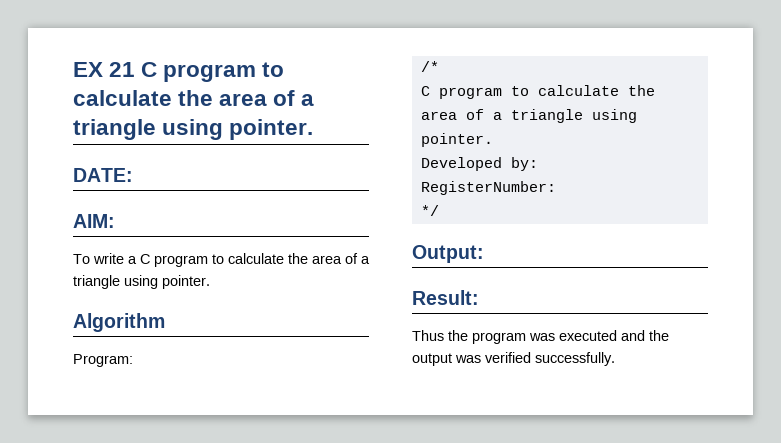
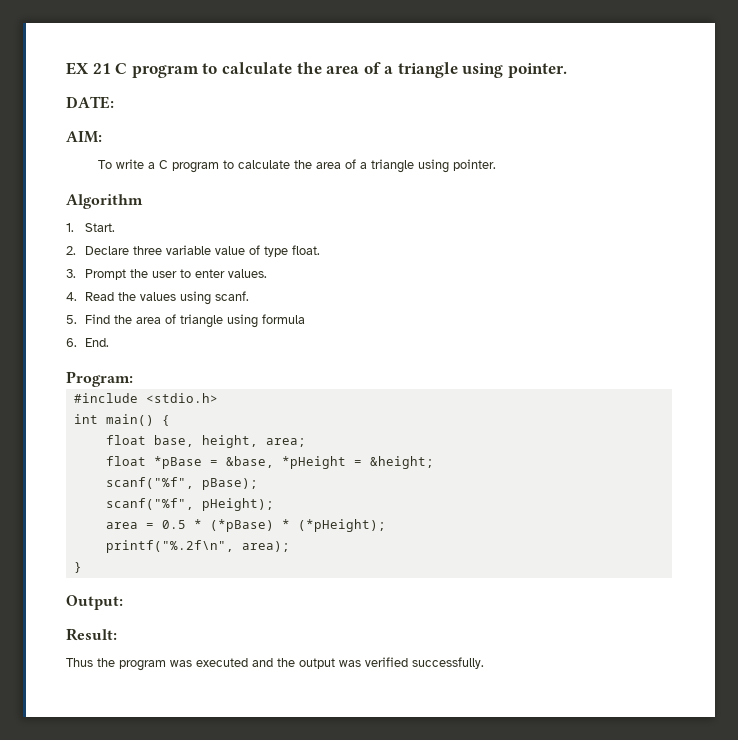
+ 1. Start.
+ 2. Declare three variable value of type float.
+ 3. Prompt the user to enter values.
+ 4. Read the values using scanf.
+ 5. Find the area of triangle using formula
+ 6. End.
  Program:
- /*
- C program to calculate the area of a triangle using pointer.
- Developed by:
- RegisterNumber:
- */
+ #include <stdio.h>
+ int main() {
+ float base, height, area;
+ float *pBase = &base, *pHeight = &height;
+ scanf("%f", pBase);
+ scanf("%f", pHeight);
+ area = 0.5 * (*pBase) * (*pHeight);
+ printf("%.2f\n", area);
+ }

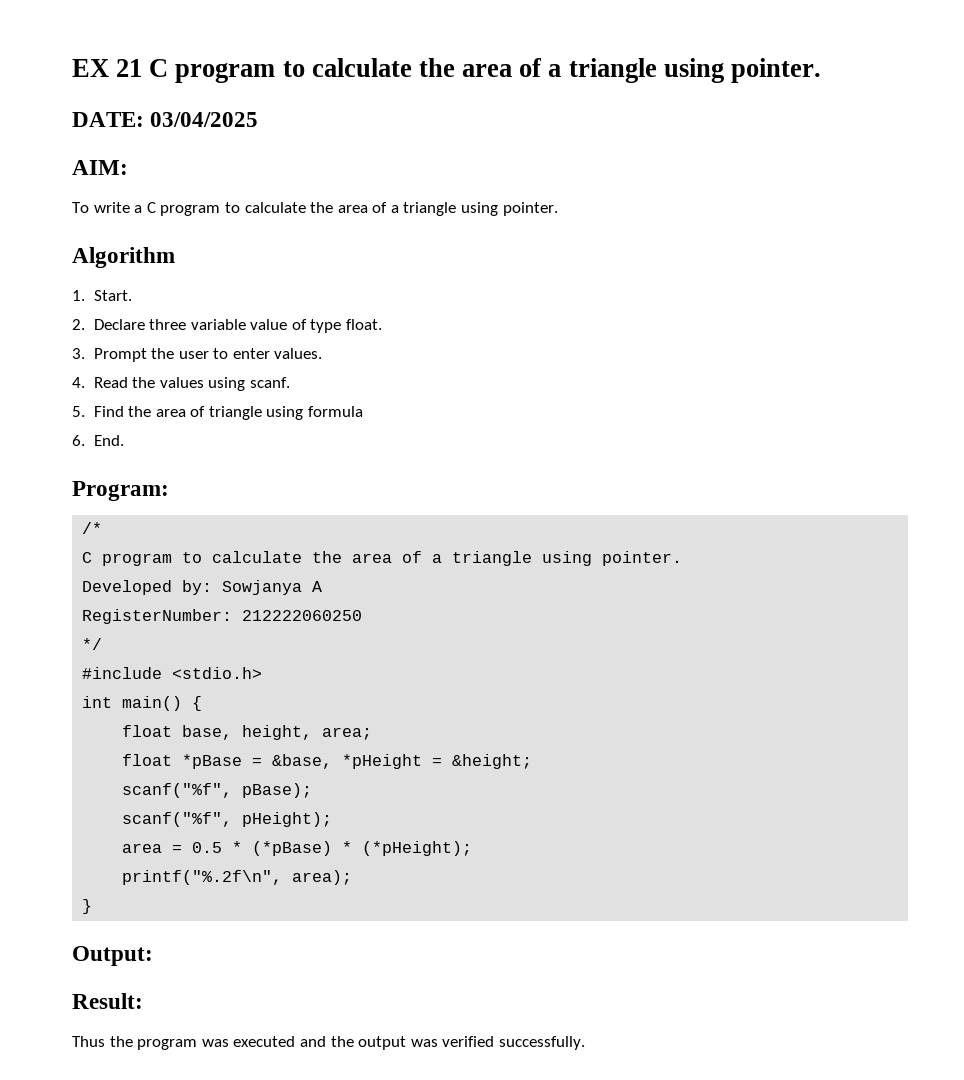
- DATE:
+ DATE: 03/04/2025
+ /*
+ C program to calculate the area of a triangle using pointer.
+ Developed by: Sowjanya A
+ RegisterNumber: 212222060250
+ */

